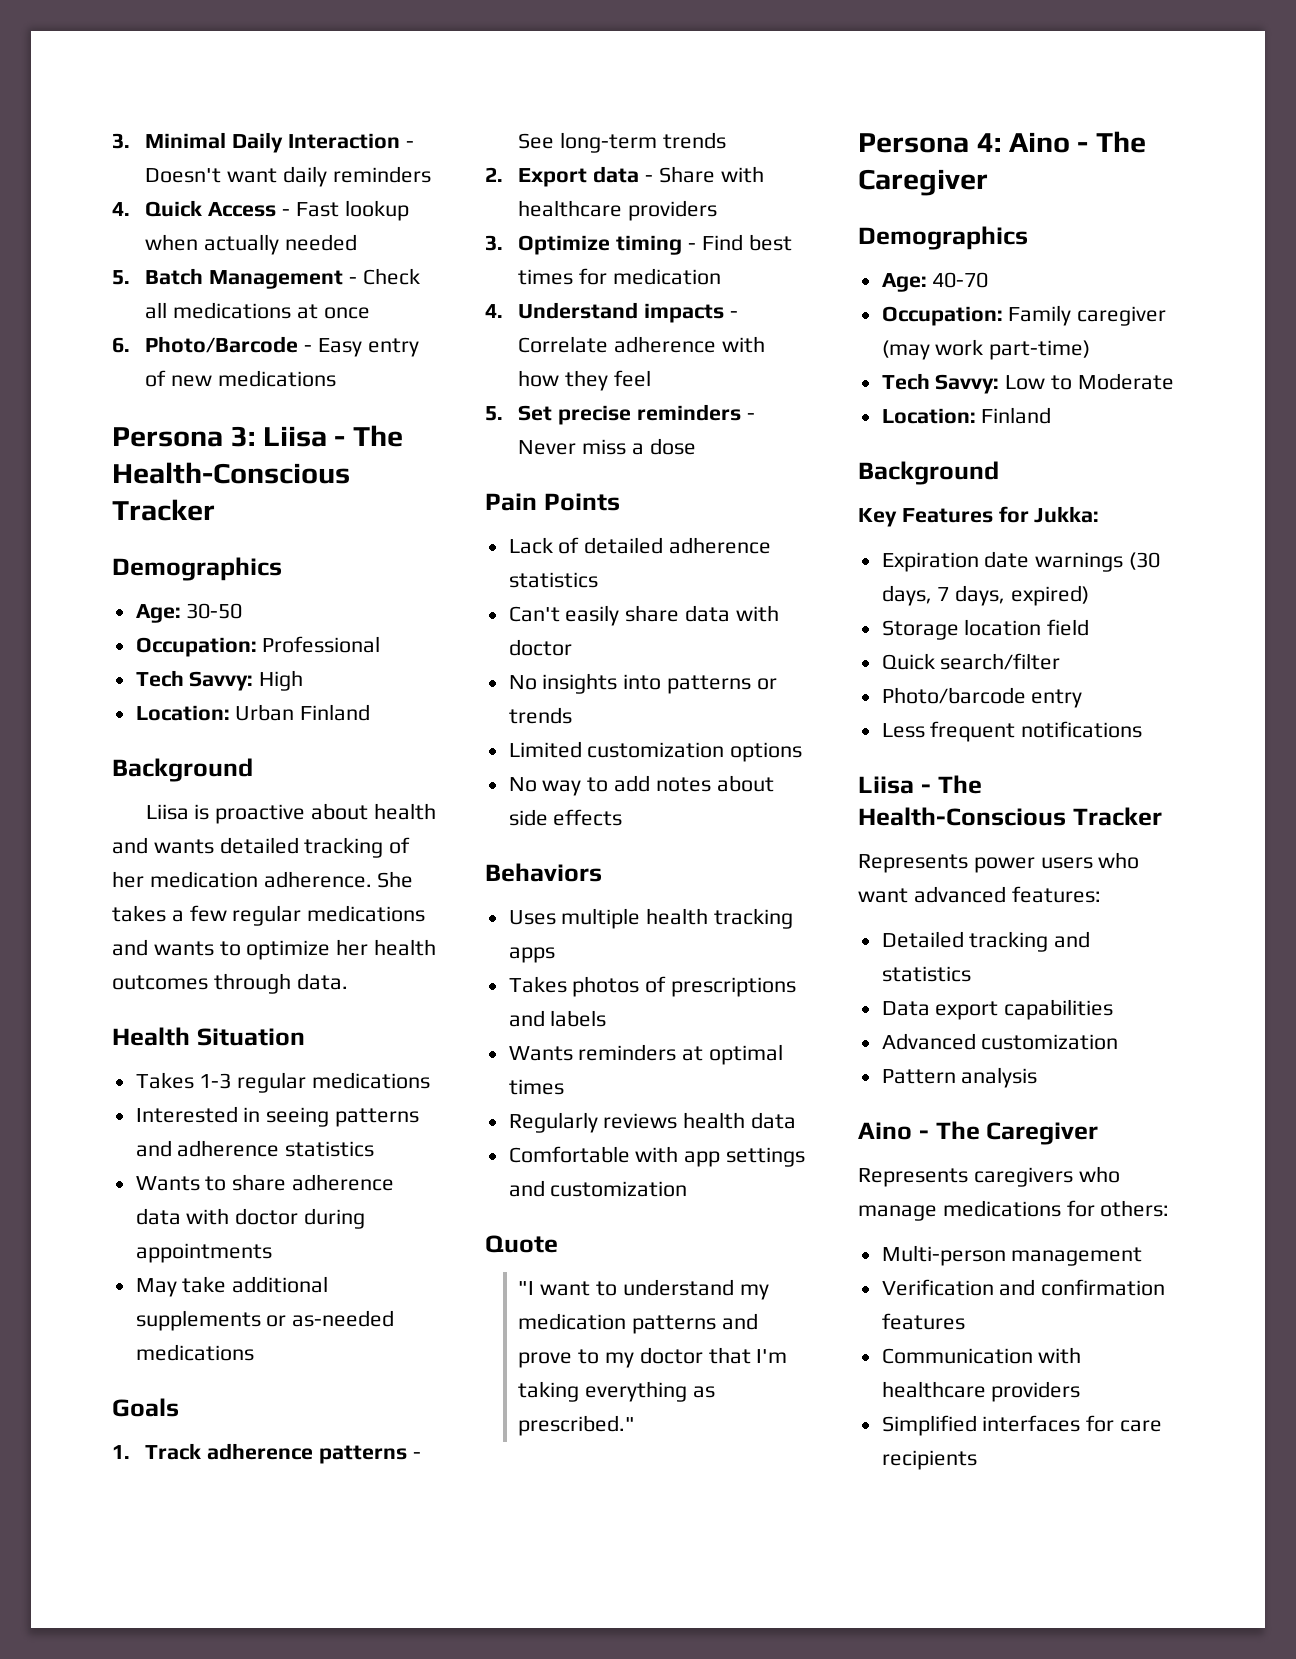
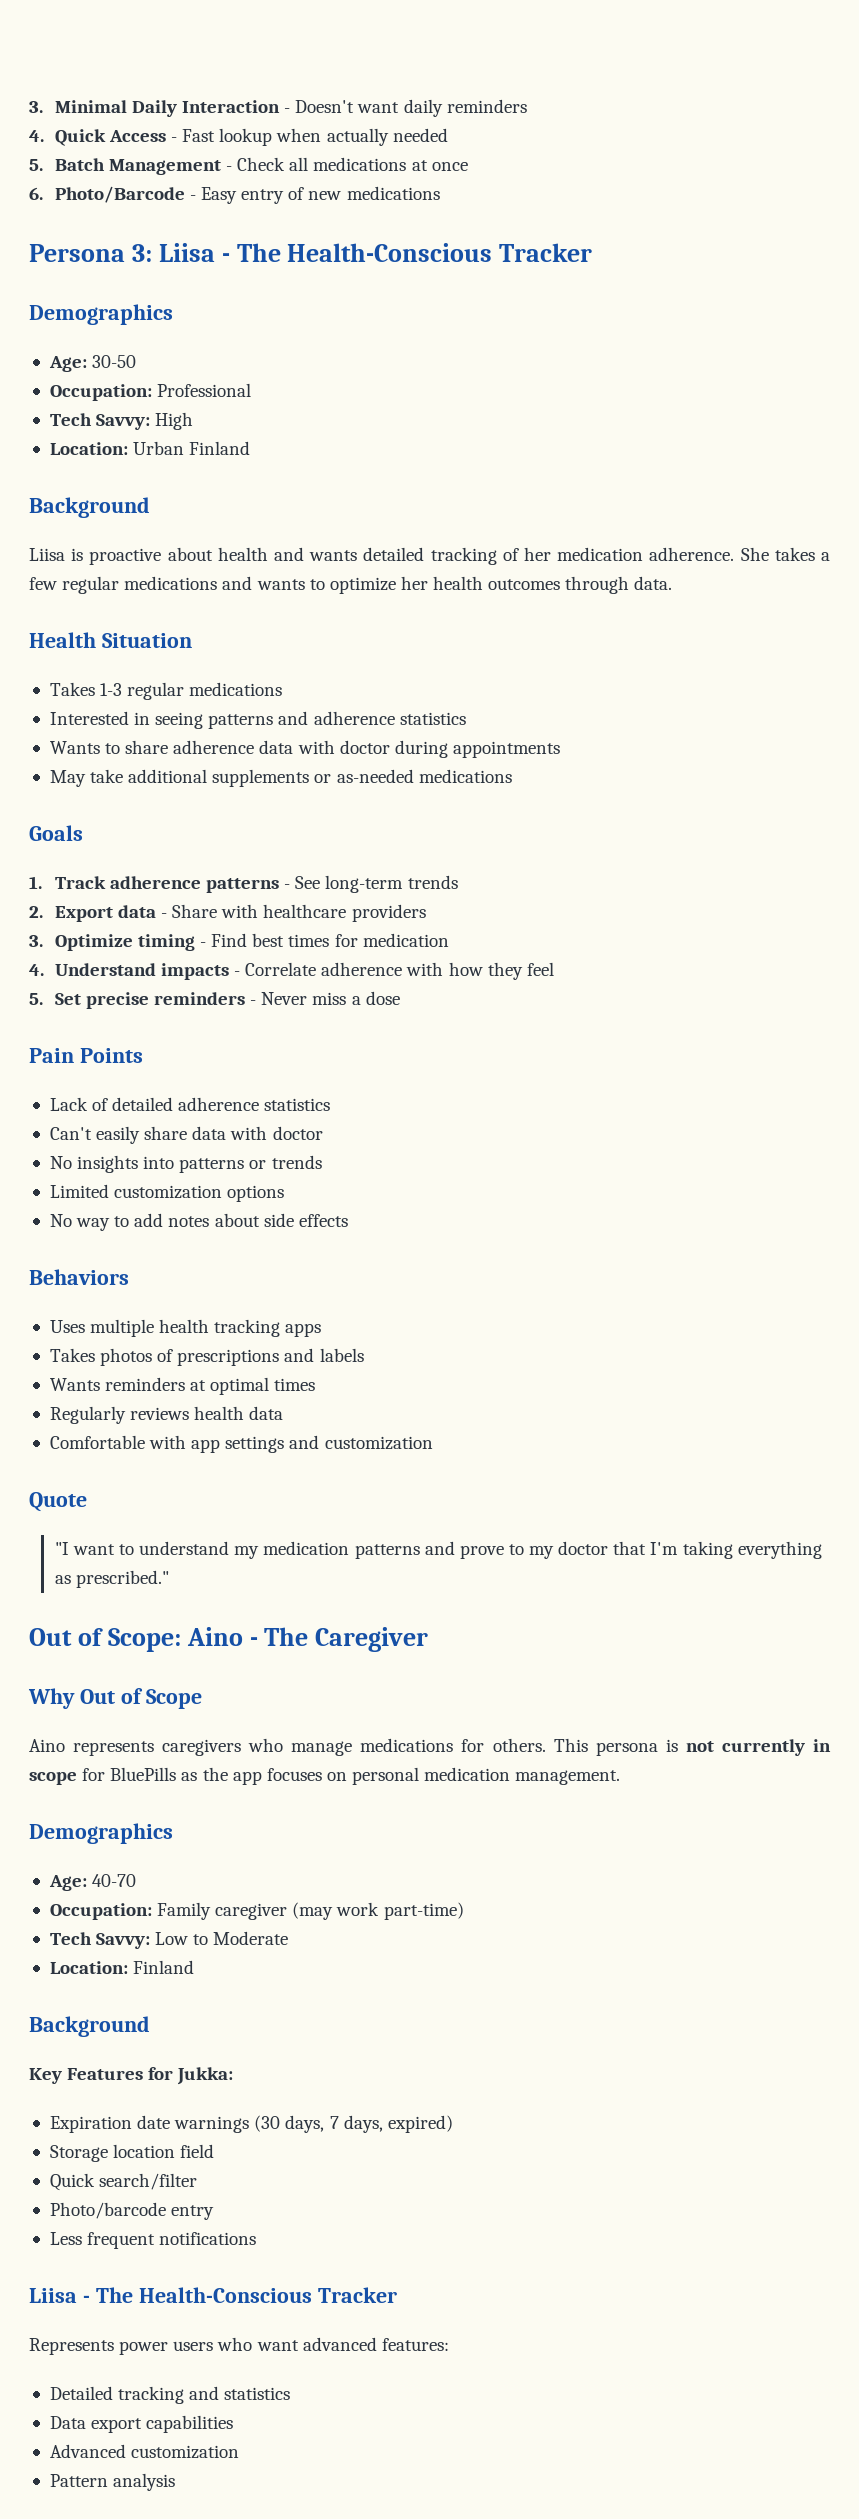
- Persona 4: Aino - The Caregiver
+ Out of Scope: Aino - The Caregiver
+ Why Out of Scope
+ Aino represents caregivers who manage medications for others. This persona is not currently in scope for BluePills as the app focuses on personal medication management.
  Pattern analysis
- Aino - The Caregiver
- Represents caregivers who manage medications for others:
- Multi-person management
- Verification and confirmation features
- Communication with healthcare providers
- Simplified interfaces for care recipients

